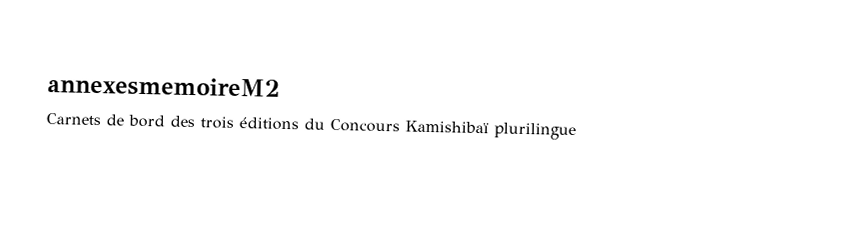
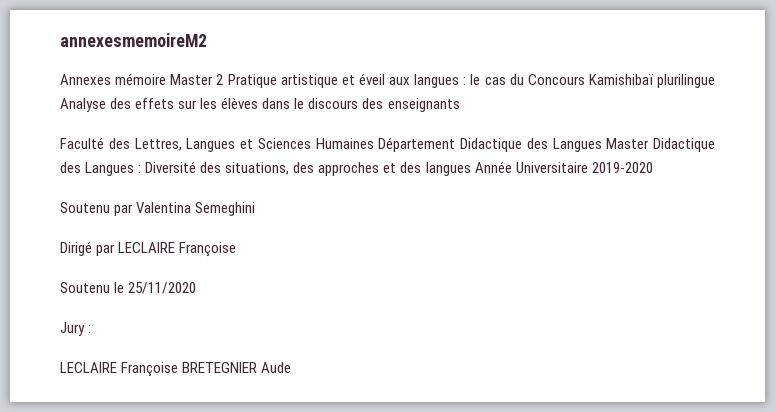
- Carnets de bord des trois éditions du Concours Kamishibaï plurilingue
+ Annexes mémoire Master 2 Pratique artistique et éveil aux langues : le cas du Concours Kamishibaï plurilingue Analyse des effets sur les élèves dans le discours des enseignants
+ Faculté des Lettres, Langues et Sciences Humaines Département Didactique des Langues Master Didactique des Langues : Diversité des situations, des approches et des langues Année Universitaire 2019-2020
+ Soutenu par Valentina Semeghini
+ Dirigé par LECLAIRE Françoise
+ Soutenu le 25/11/2020
+ Jury :
+ LECLAIRE Françoise BRETEGNIER Aude

